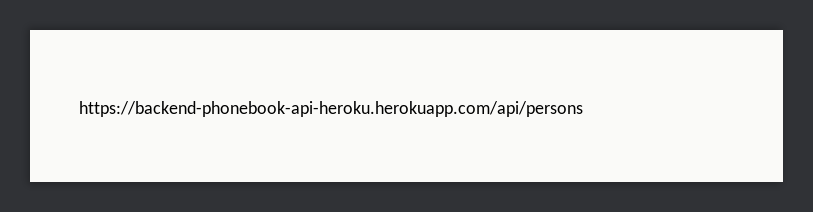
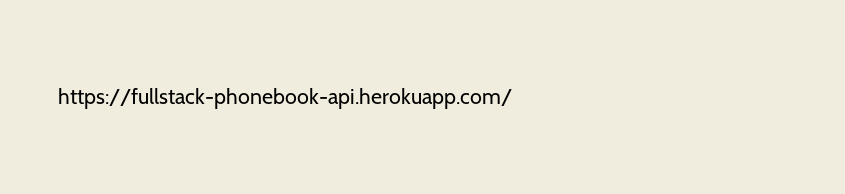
- https://backend-phonebook-api-heroku.herokuapp.com/api/persons
+ https://fullstack-phonebook-api.herokuapp.com/

